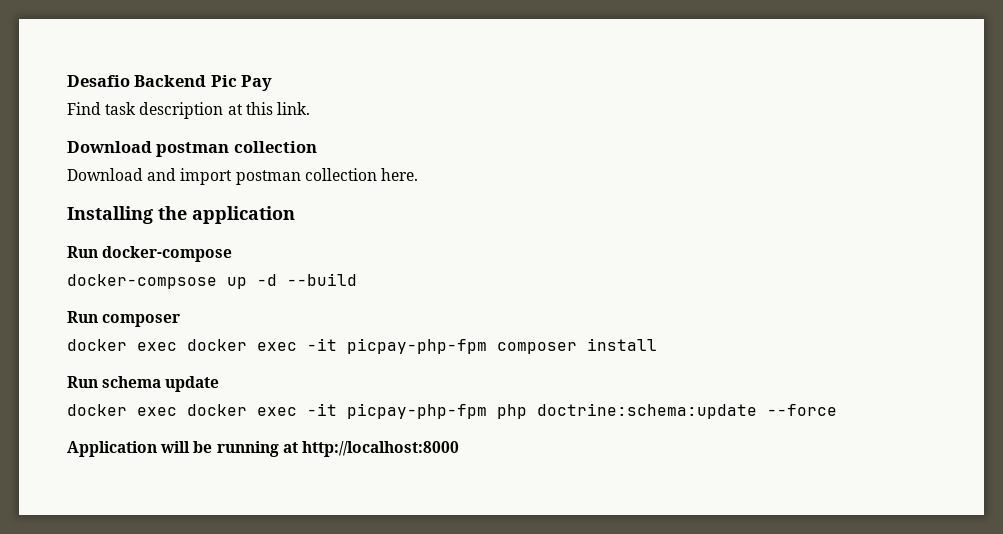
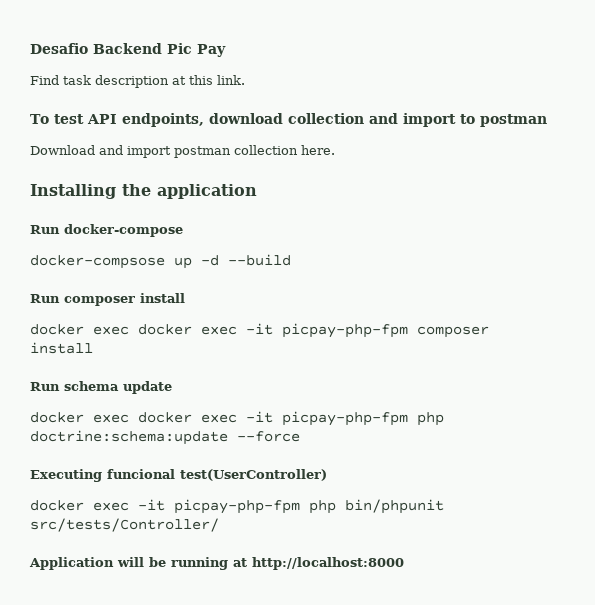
- Download postman collection
+ To test API endpoints, download collection and import to postman
- Run composer
+ Run composer install
+ Executing funcional test(UserController)
+ docker exec -it picpay-php-fpm php bin/phpunit src/tests/Controller/

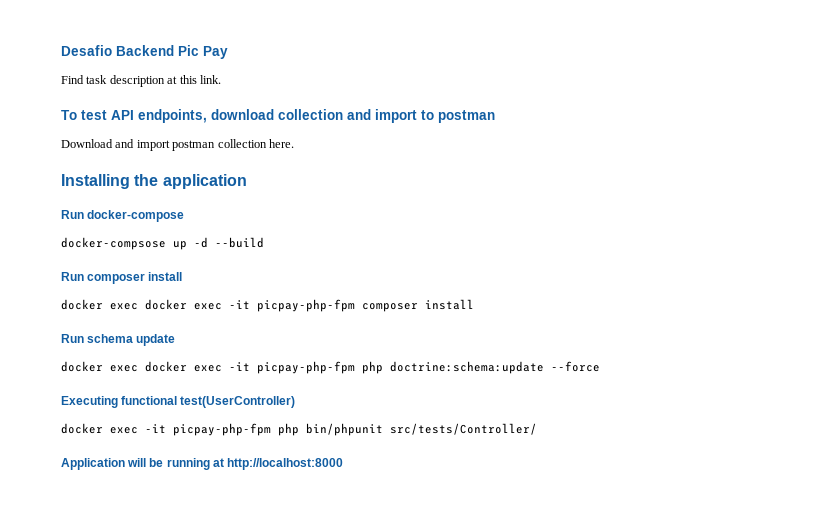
- Executing funcional test(UserController)
+ Executing functional test(UserController)

